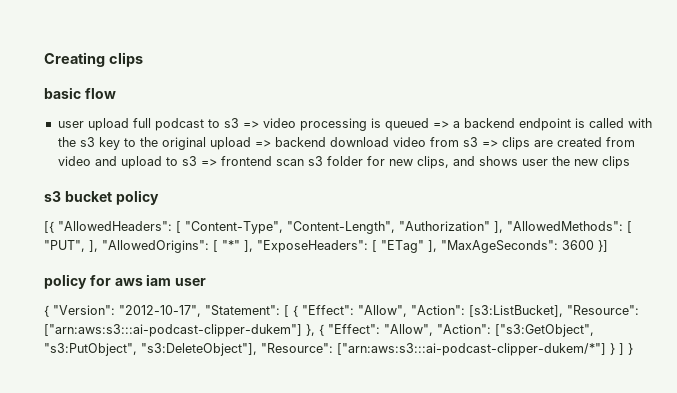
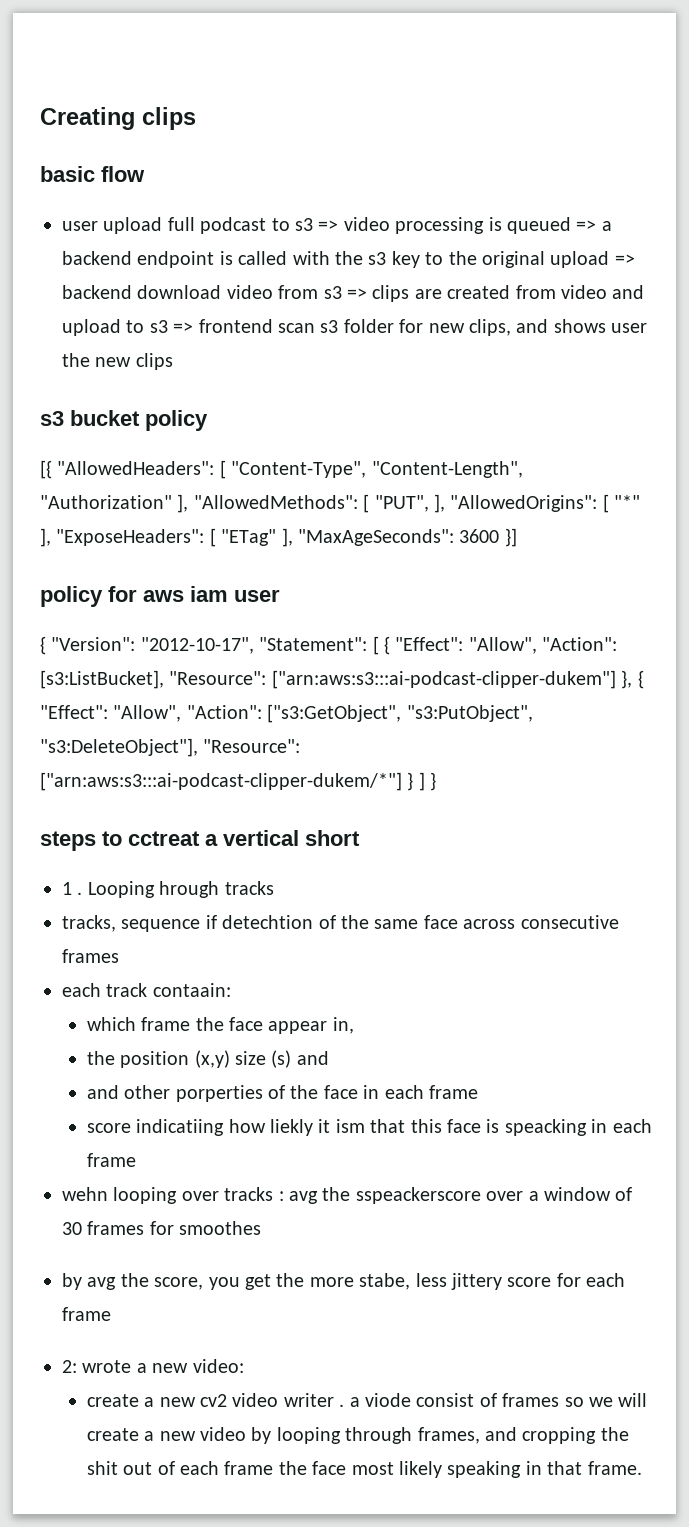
+ steps to cctreat a vertical short
+ 1 . Looping hrough tracks
+ tracks, sequence if detechtion of the same face across consecutive frames
+ each track contaain:
+ which frame the face appear in,
+ the position (x,y) size (s) and
+ and other porperties of the face in each frame
+ score indicatiing how liekly it ism that this face is speacking in each frame
+ wehn looping over tracks : avg the sspeackerscore over a window of 30 frames for smoothes
+ by avg the score, you get the more stabe, less jittery score for each frame
+ 2: wrote a new video:
+ create a new cv2 video writer . a viode consist of frames so we will create a new video by looping through frames, and cropping the shit out of each frame the face most likely speaking in that frame.

